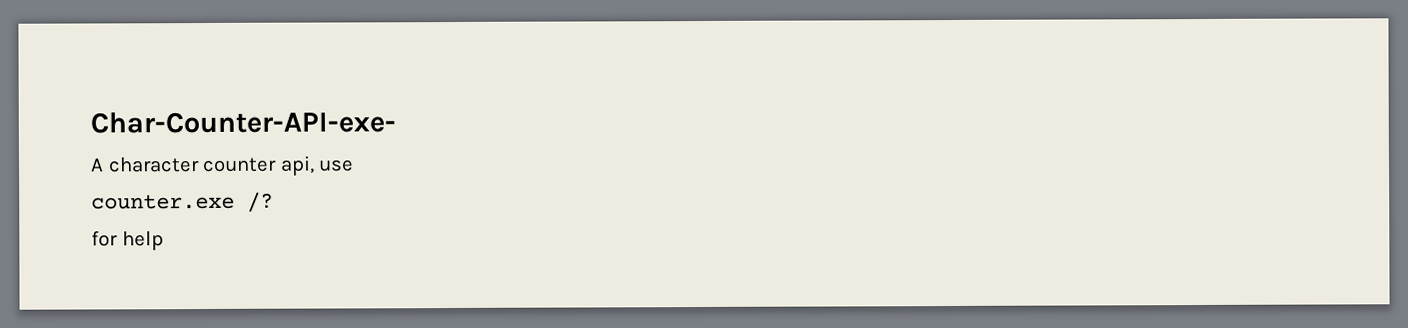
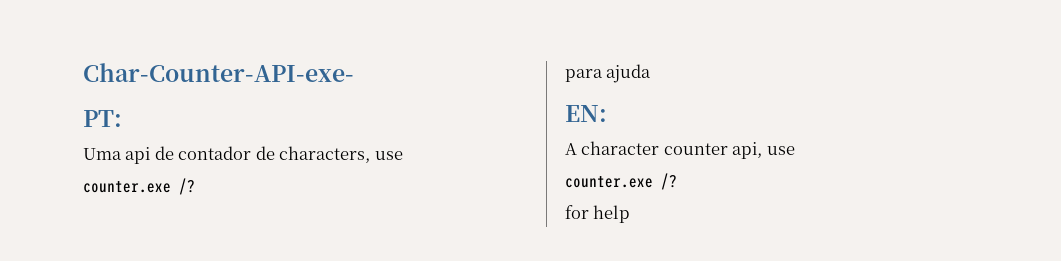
+ PT:
+ Uma api de contador de characters, use
+ counter.exe /?
+ para ajuda
+ EN:

